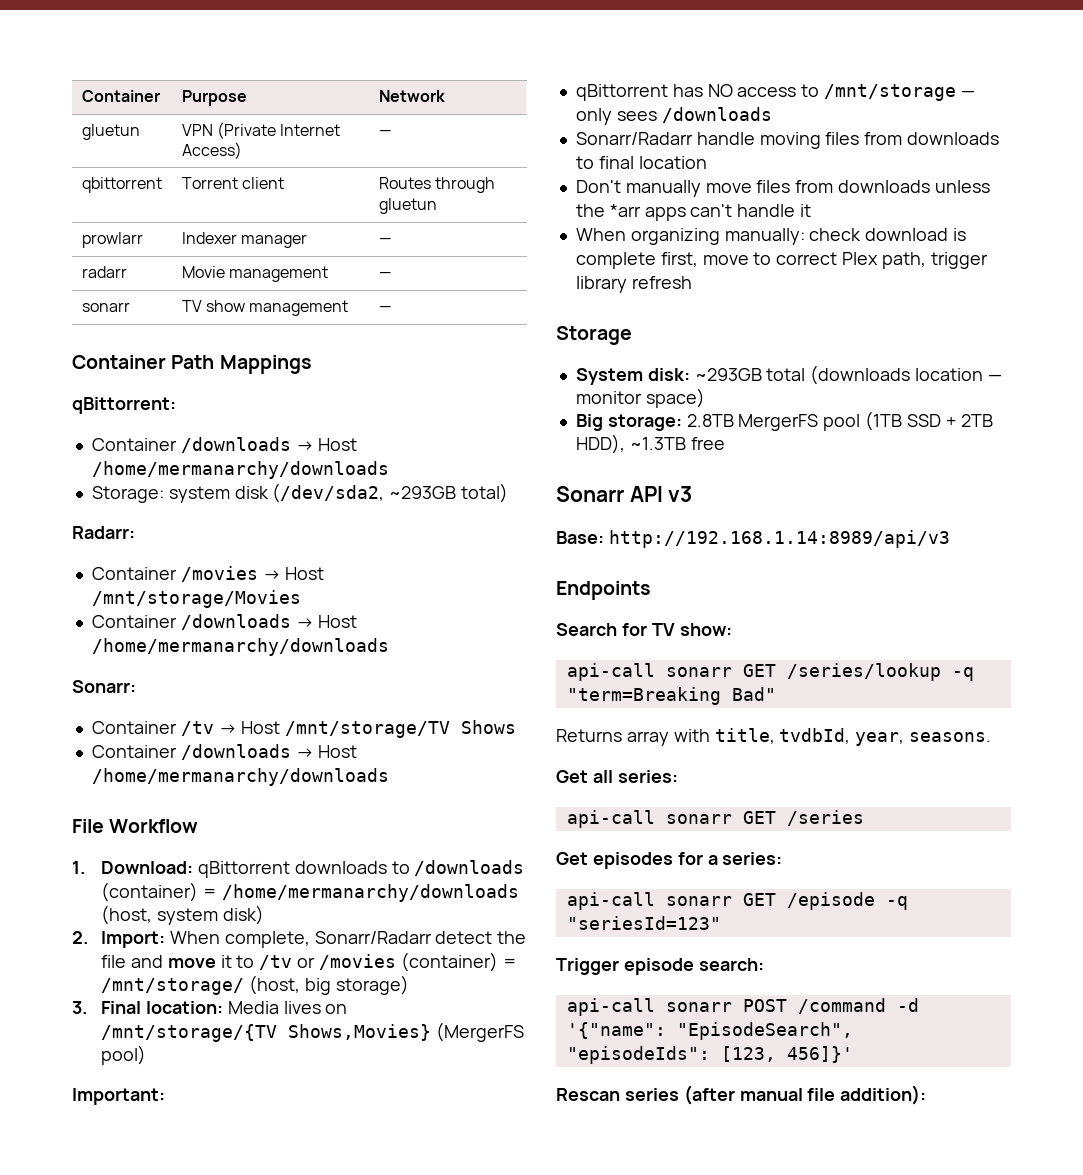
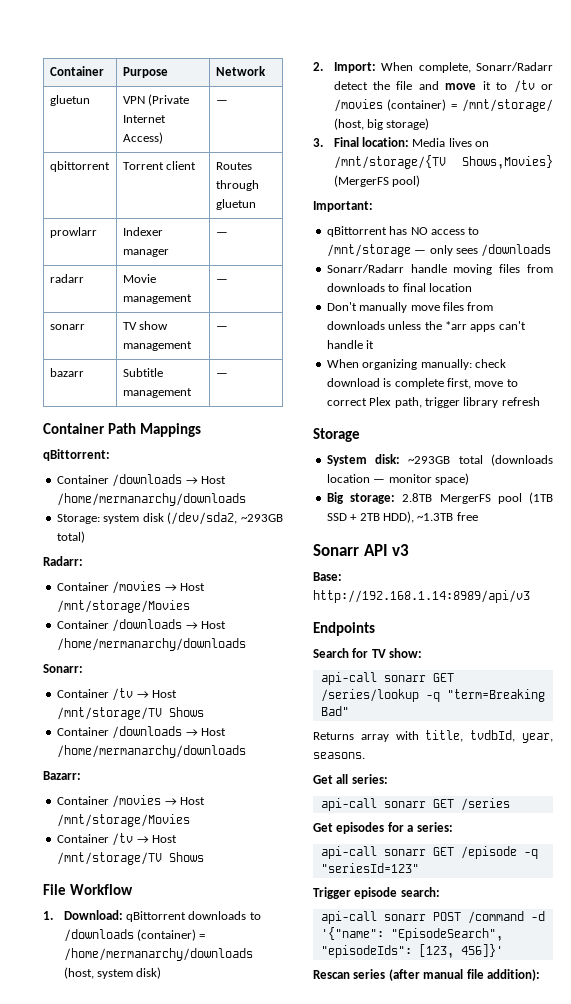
+ bazarr | Subtitle management | —
+ Bazarr:
+ Container /movies → Host /mnt/storage/Movies
+ Container /tv → Host /mnt/storage/TV Shows

